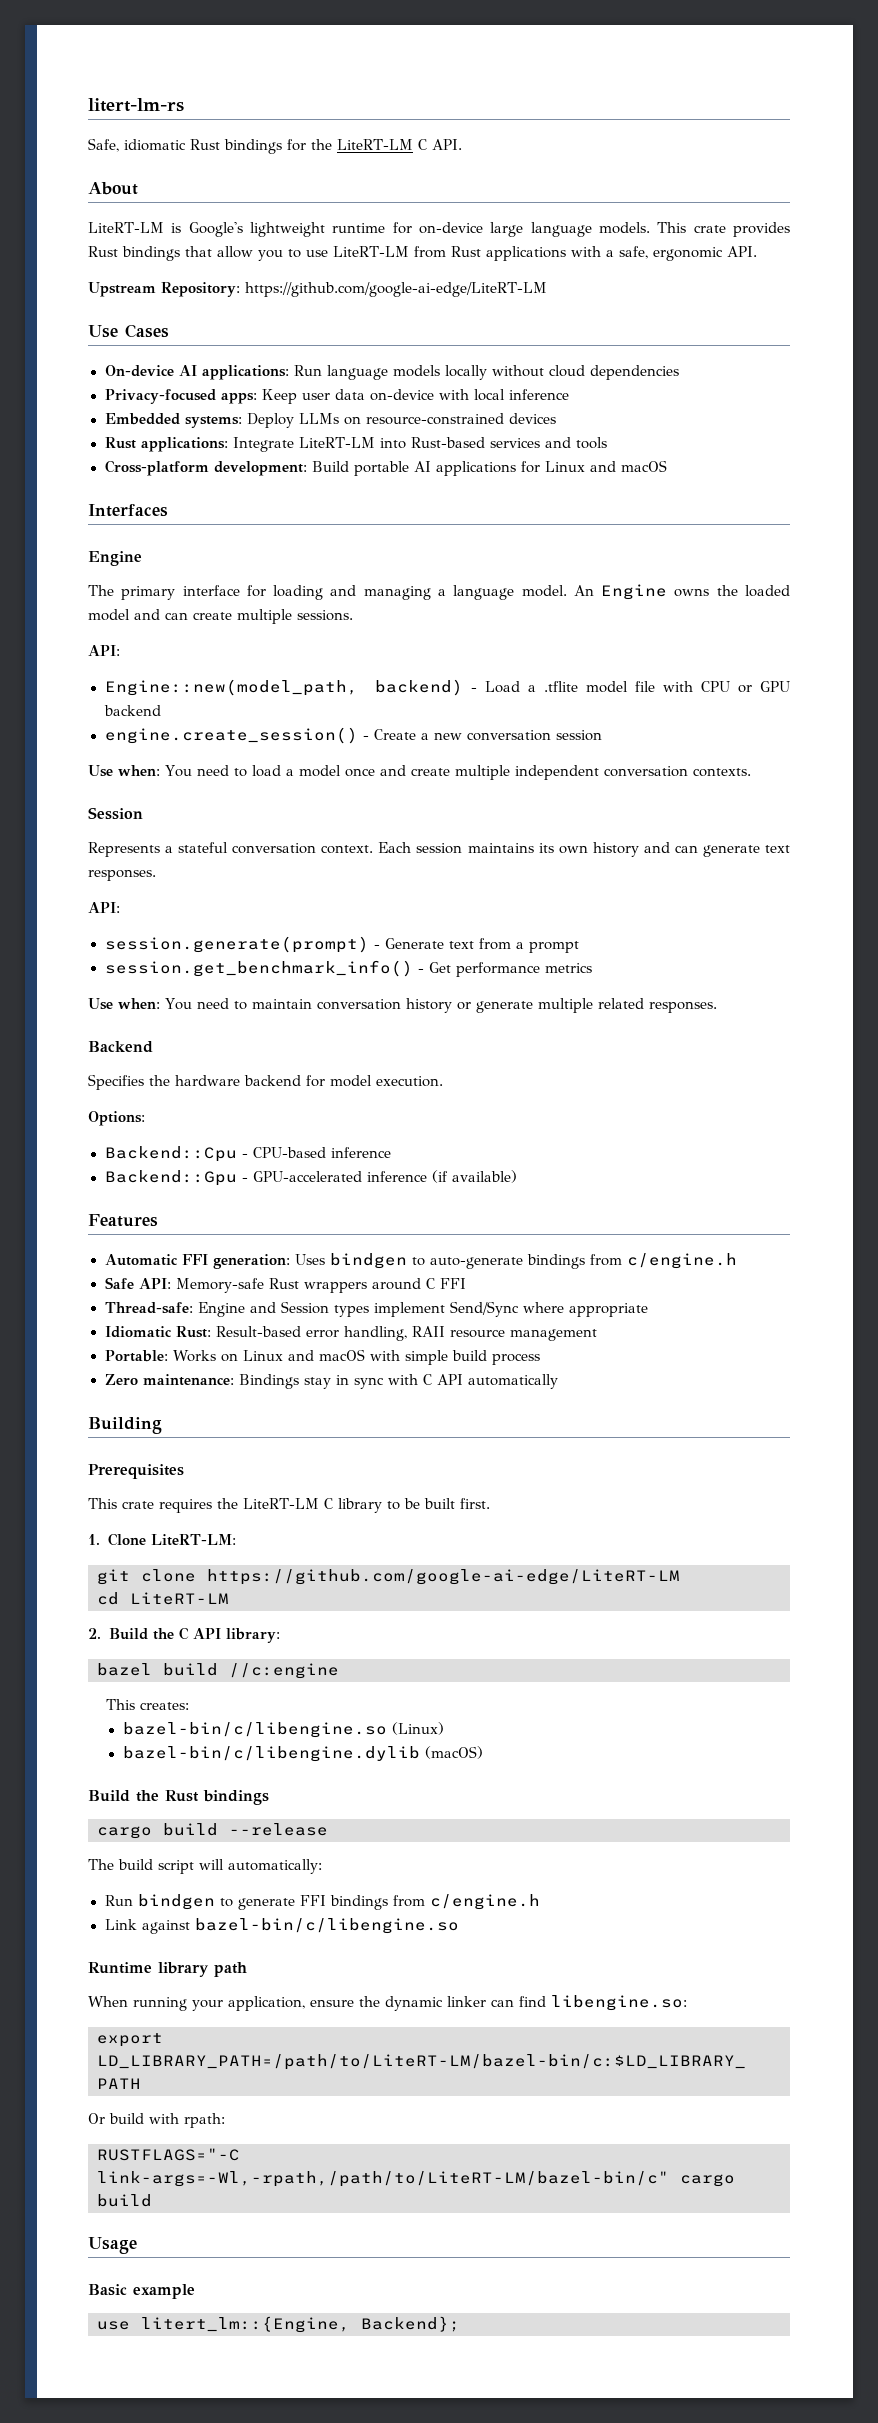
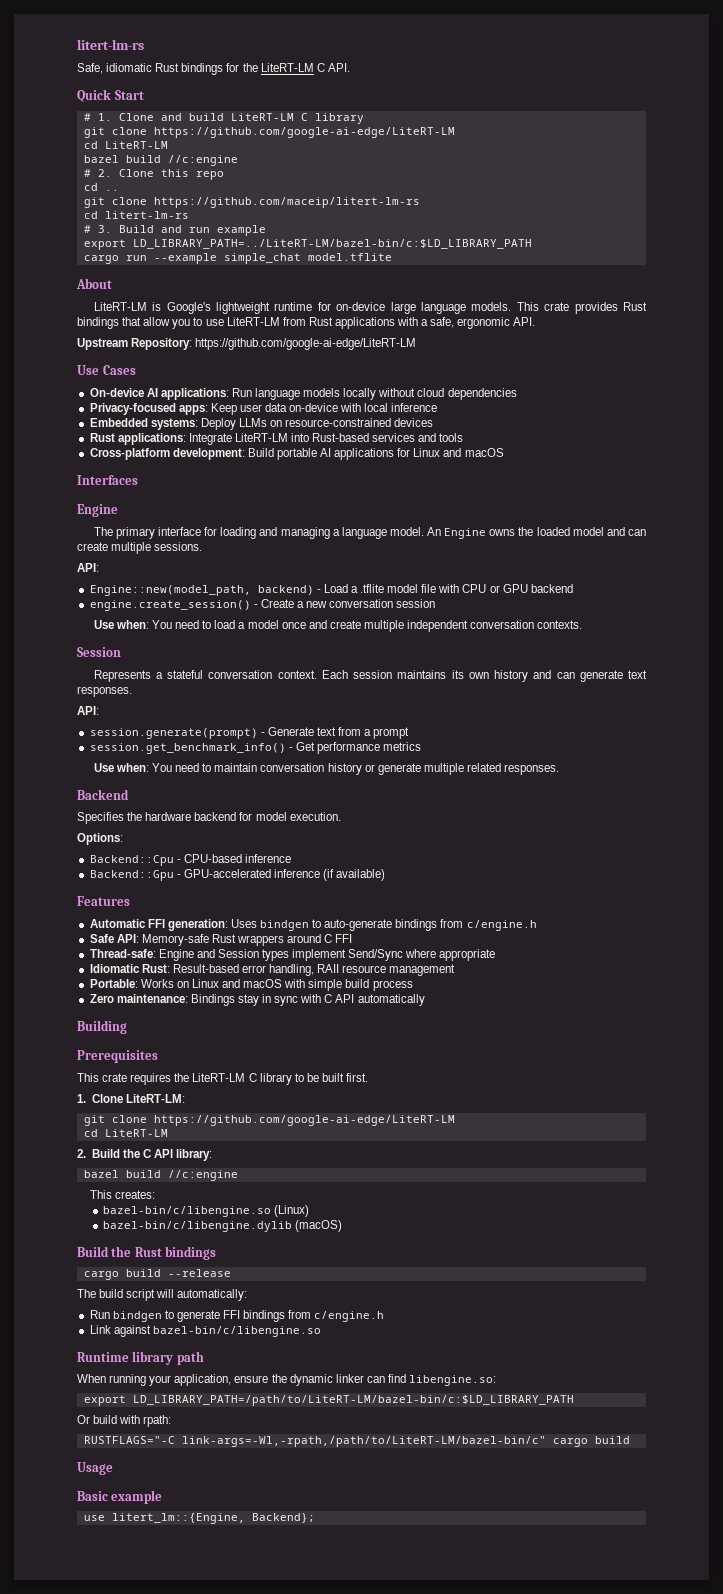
+ Quick Start
+ # 1. Clone and build LiteRT-LM C library
+ git clone https://github.com/google-ai-edge/LiteRT-LM
+ cd LiteRT-LM
+ bazel build //c:engine
+ # 2. Clone this repo
+ cd ..
+ git clone https://github.com/maceip/litert-lm-rs
+ cd litert-lm-rs
+ # 3. Build and run example
+ export LD_LIBRARY_PATH=../LiteRT-LM/bazel-bin/c:$LD_LIBRARY_PATH
+ cargo run --example simple_chat model.tflite

